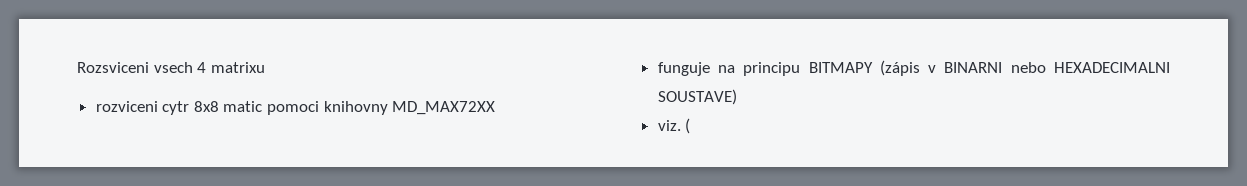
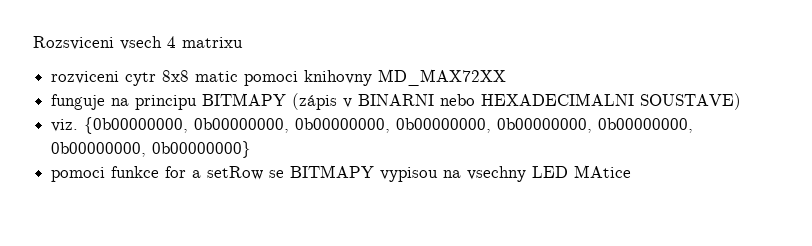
- viz. (
+ viz. {0b00000000, 0b00000000, 0b00000000, 0b00000000, 0b00000000, 0b00000000, 0b00000000, 0b00000000}
+ pomoci funkce for a setRow se BITMAPY vypisou na vsechny LED MAtice

